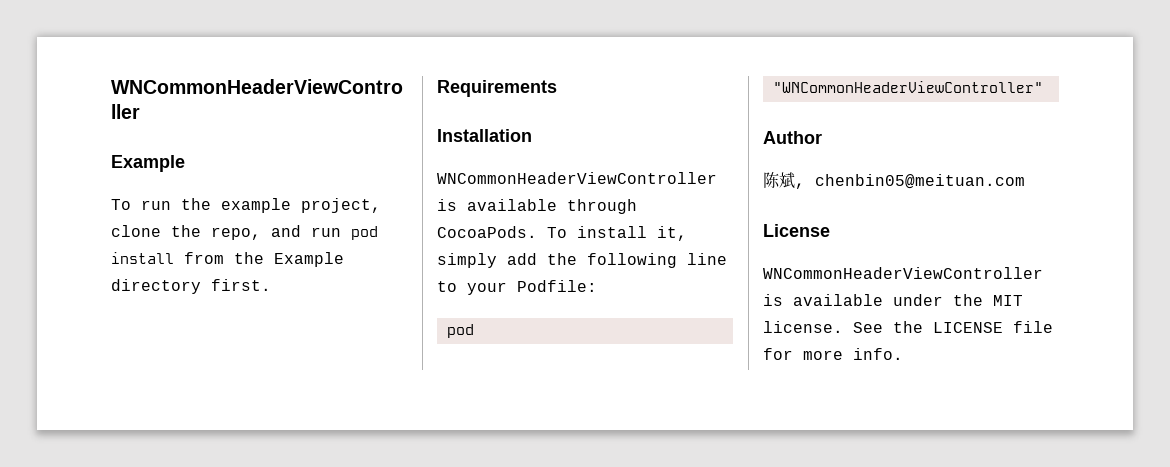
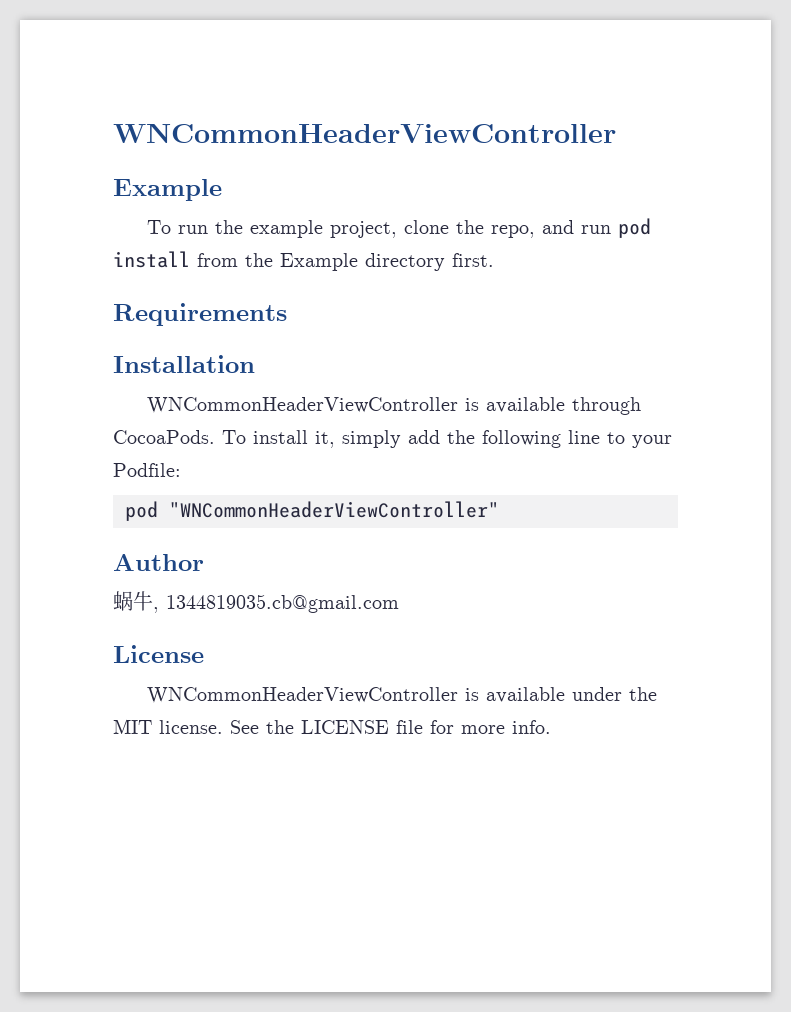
- 陈斌, chenbin05@meituan.com
+ 蜗牛, 1344819035.cb@gmail.com

